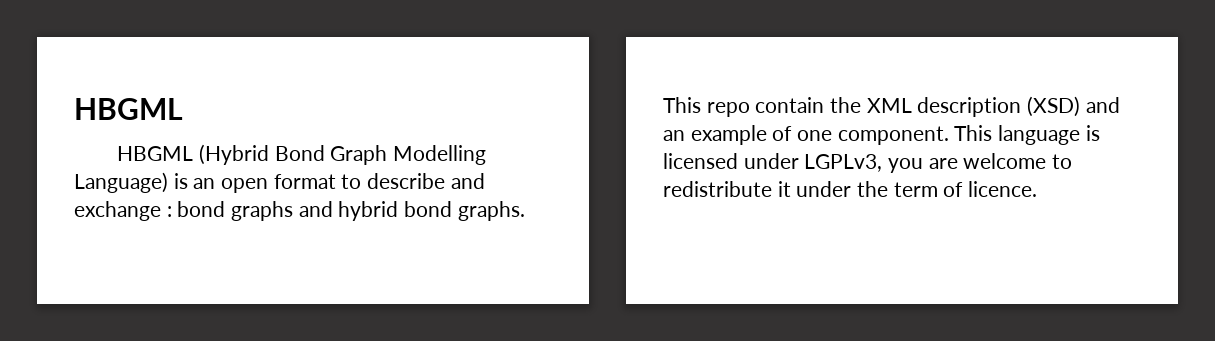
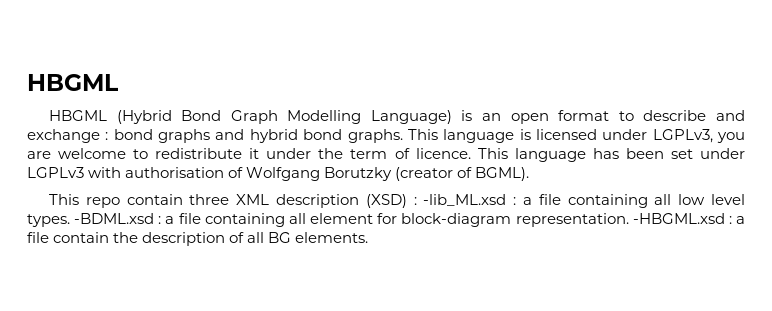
- This repo contain the XML description (XSD) and an example of one component. This language is licensed under LGPLv3, you are welcome to redistribute it under the term of licence.
+ This language is licensed under LGPLv3, you are welcome to redistribute it under the term of licence.
+ This language has been set under LGPLv3 with authorisation of Wolfgang Borutzky (creator of BGML).
+ This repo contain three XML description (XSD) : -lib_ML.xsd : a file containing all low level types. -BDML.xsd : a file containing all element for block-diagram representation. -HBGML.xsd : a file contain the description of all BG elements.

